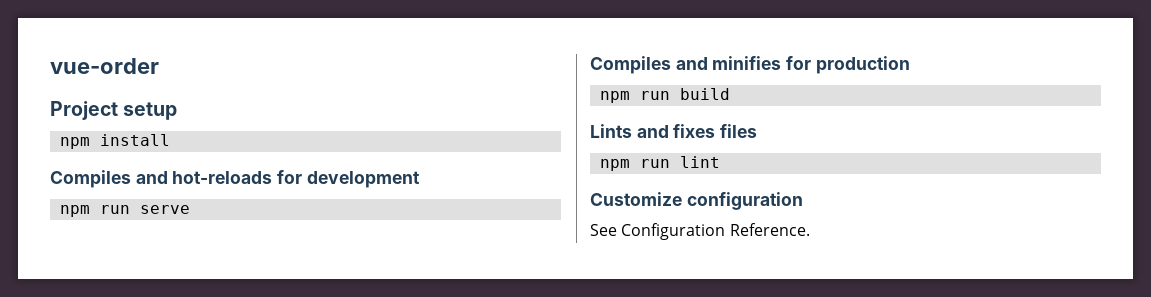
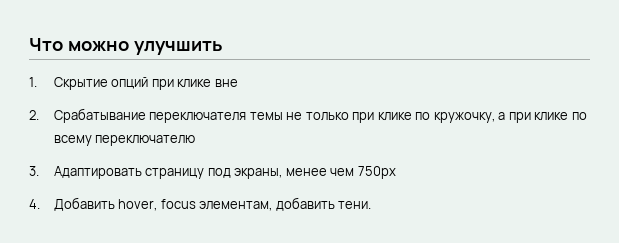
- vue-order
- Project setup
- npm install
- Compiles and hot-reloads for development
- npm run serve
- Compiles and minifies for production
- npm run build
- Lints and fixes files
- npm run lint
- Customize configuration
- See Configuration Reference.
+ Что можно улучшить
+ 1. Скрытие опций при клике вне
+ 2. Срабатывание переключателя темы не только при клике по кружочку, а при клике по всему переключателю
+ 3. Адаптировать страницу под экраны, менее чем 750px
+ 4. Добавить hover, focus элементам, добавить тени.

